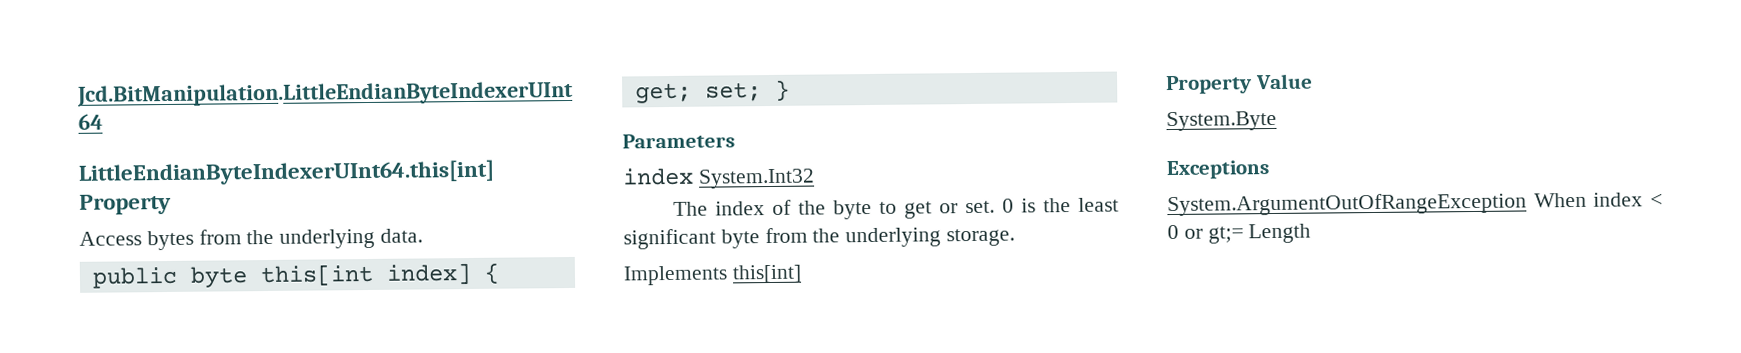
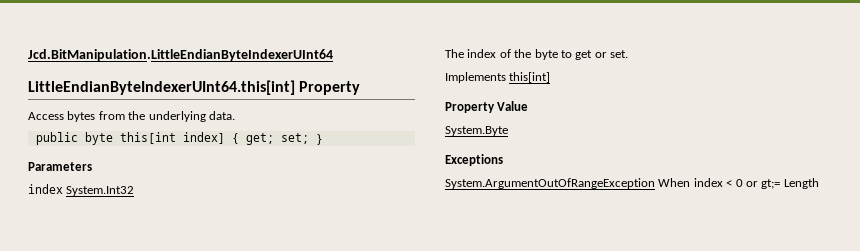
- 0 is the least significant byte from the underlying storage.

